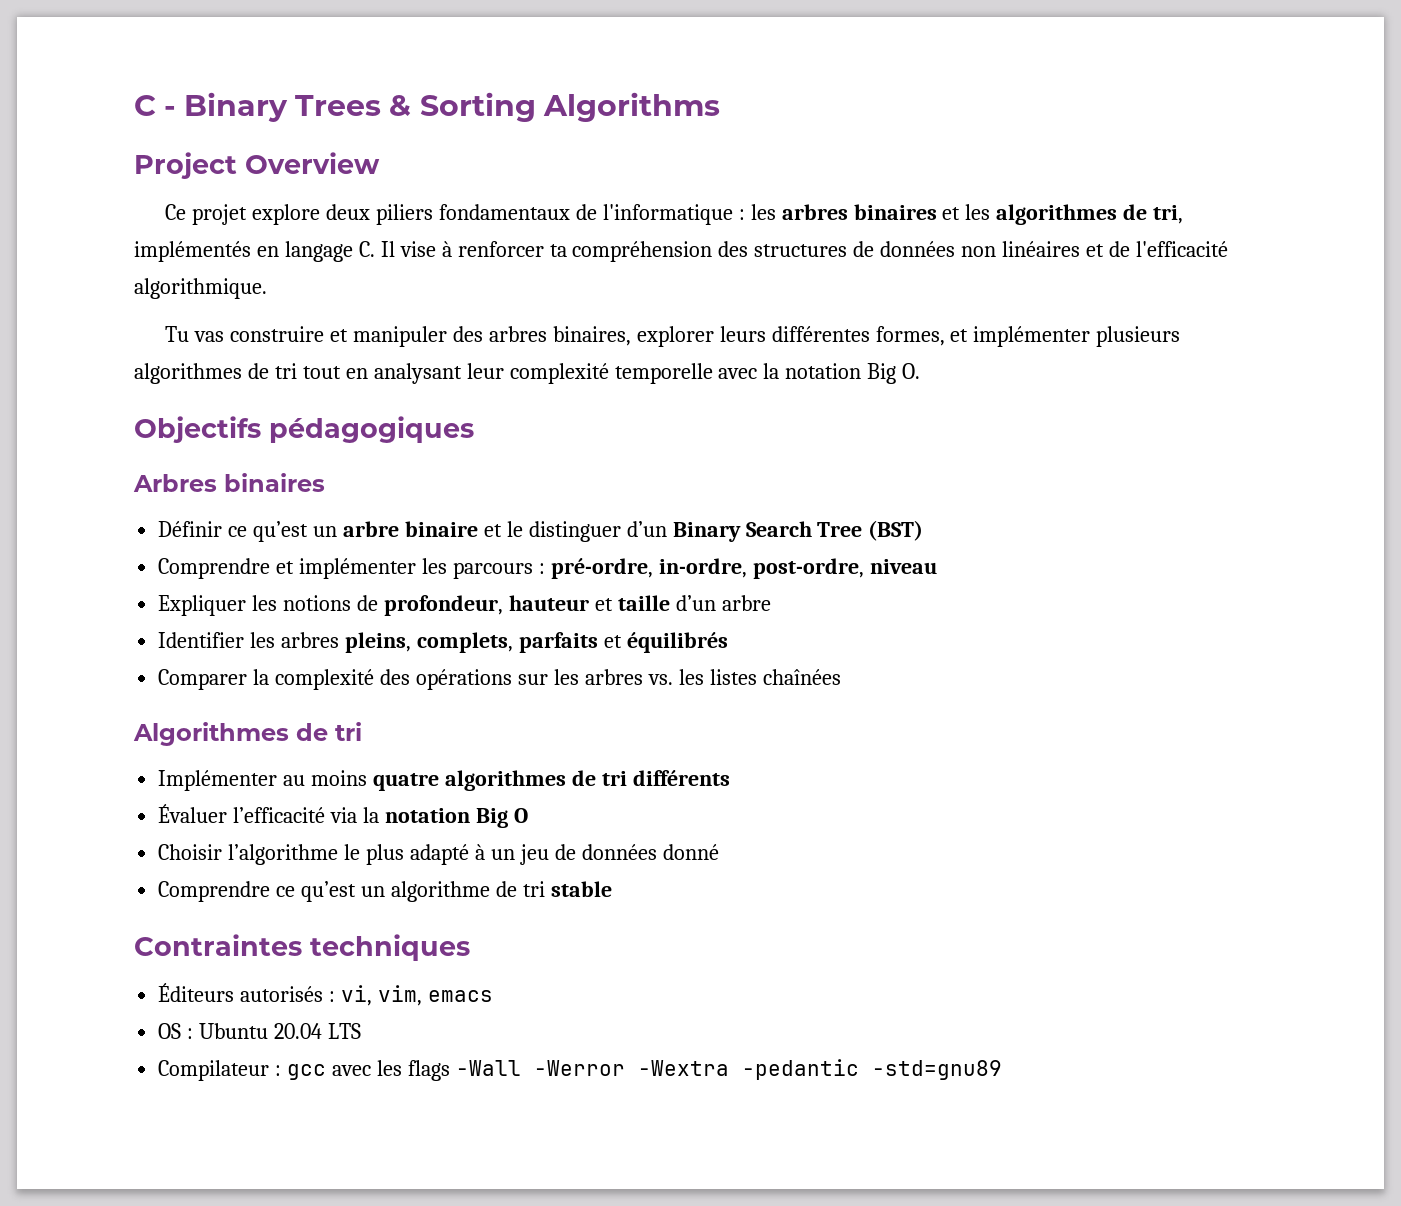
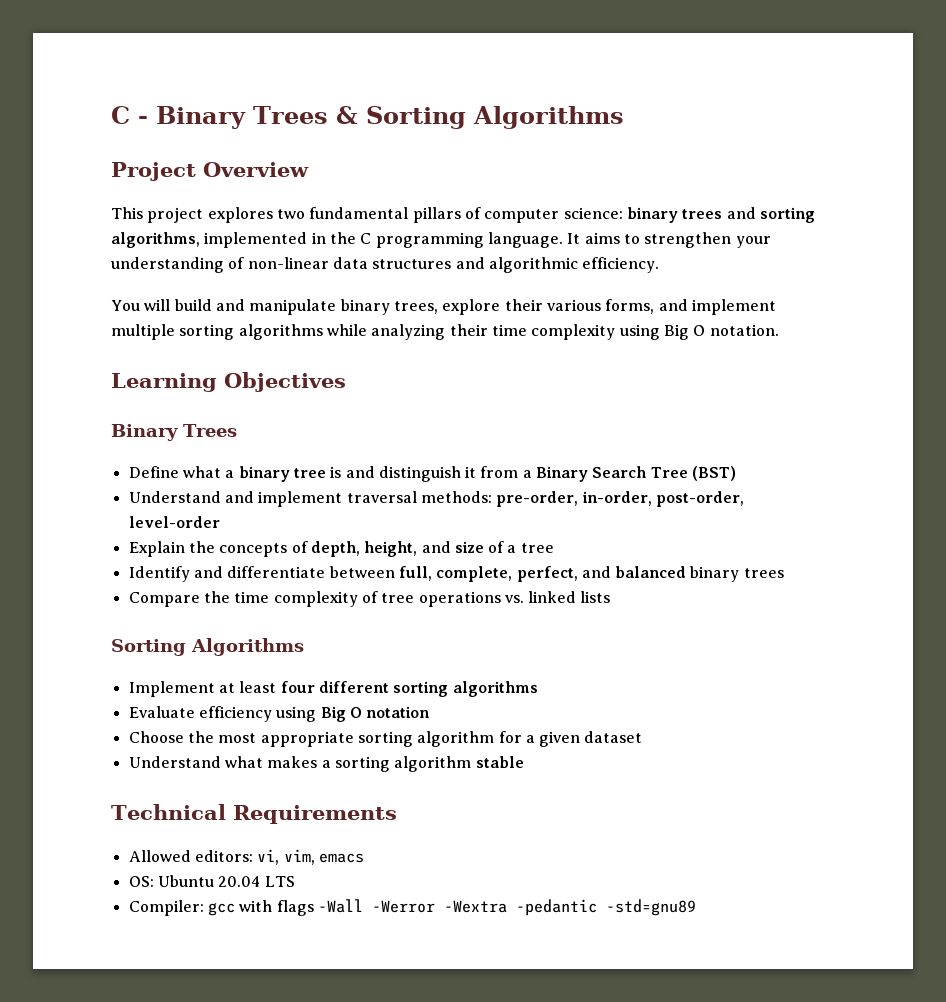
- Ce projet explore deux piliers fondamentaux de l'informatique : les arbres binaires et les algorithmes de tri, implémentés en langage C. Il vise à renforcer ta compréhension des structures de données non linéaires et de l'efficacité algorithmique.
- Tu vas construire et manipuler des arbres binaires, explorer leurs différentes formes, et implémenter plusieurs algorithmes de tri tout en analysant leur complexité temporelle avec la notation Big O.
- Objectifs pédagogiques
- Arbres binaires
- Définir ce qu’est un arbre binaire et le distinguer d’un Binary Search Tree (BST)
- Comprendre et implémenter les parcours : pré-ordre, in-ordre, post-ordre, niveau
- Expliquer les notions de profondeur, hauteur et taille d’un arbre
- Identifier les arbres pleins, complets, parfaits et équilibrés
- Comparer la complexité des opérations sur les arbres vs. les listes chaînées
- Algorithmes de tri
- Implémenter au moins quatre algorithmes de tri différents
- Évaluer l’efficacité via la notation Big O
- Choisir l’algorithme le plus adapté à un jeu de données donné
- Comprendre ce qu’est un algorithme de tri stable
- Contraintes techniques
- Éditeurs autorisés : vi, vim, emacs
+ This project explores two fundamental pillars of computer science: binary trees and sorting algorithms, implemented in the C programming language. It aims to strengthen your understanding of non-linear data structures and algorithmic efficiency.
+ You will build and manipulate binary trees, explore their various forms, and implement multiple sorting algorithms while analyzing their time complexity using Big O notation.
+ Learning Objectives
+ Binary Trees
+ Define what a binary tree is and distinguish it from a Binary Search Tree (BST)
+ Understand and implement traversal methods: pre-order, in-order, post-order, level-order
+ Explain the concepts of depth, height, and size of a tree
+ Identify and differentiate between full, complete, perfect, and balanced binary trees
+ Compare the time complexity of tree operations vs. linked lists
+ Sorting Algorithms
+ Implement at least four different sorting algorithms
+ Evaluate efficiency using Big O notation
+ Choose the most appropriate sorting algorithm for a given dataset
+ Understand what makes a sorting algorithm stable
+ Technical Requirements
+ Allowed editors: vi, vim, emacs
- OS : Ubuntu 20.04 LTS
+ OS: Ubuntu 20.04 LTS
- Compilateur : gcc avec les flags -Wall -Werror -Wextra -pedantic -std=gnu89
+ Compiler: gcc with flags -Wall -Werror -Wextra -pedantic -std=gnu89

